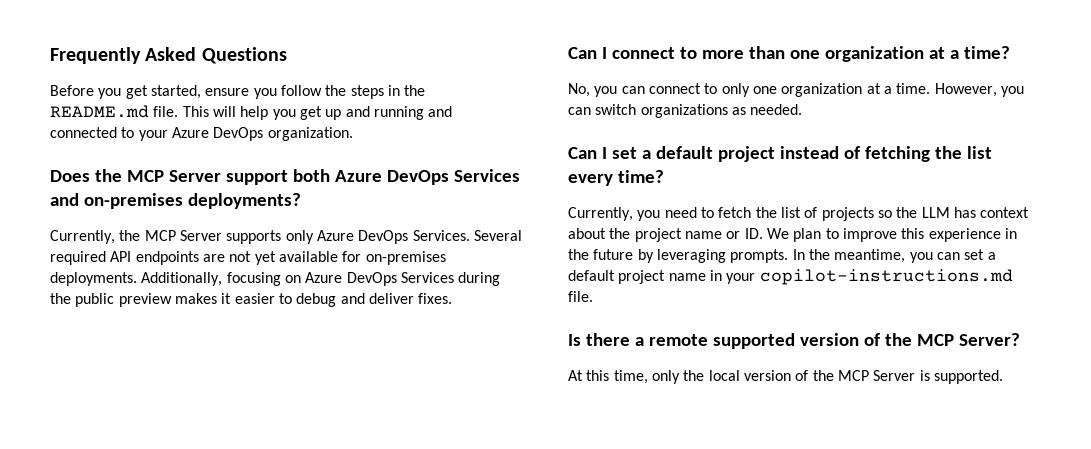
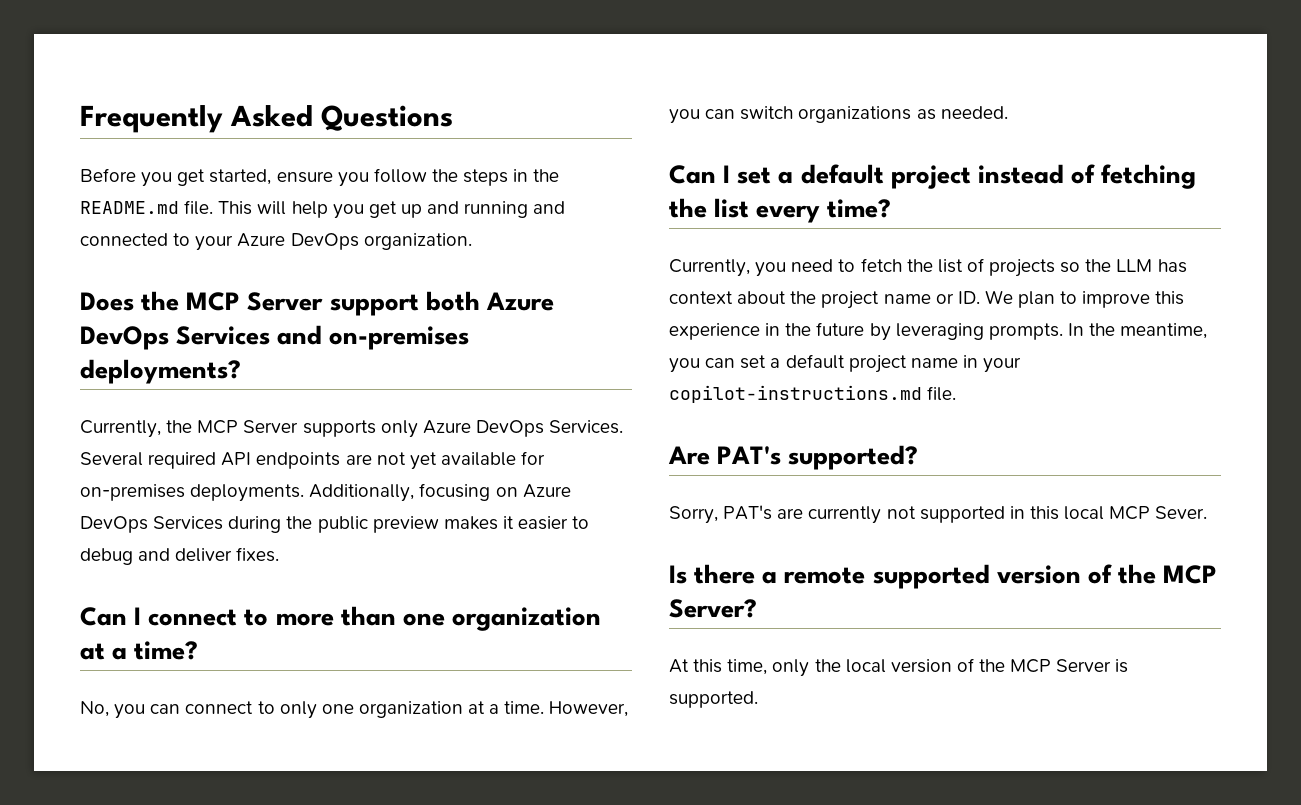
+ Are PAT's supported?
+ Sorry, PAT's are currently not supported in this local MCP Sever.

